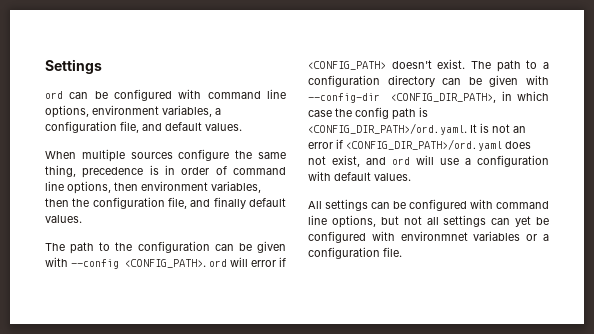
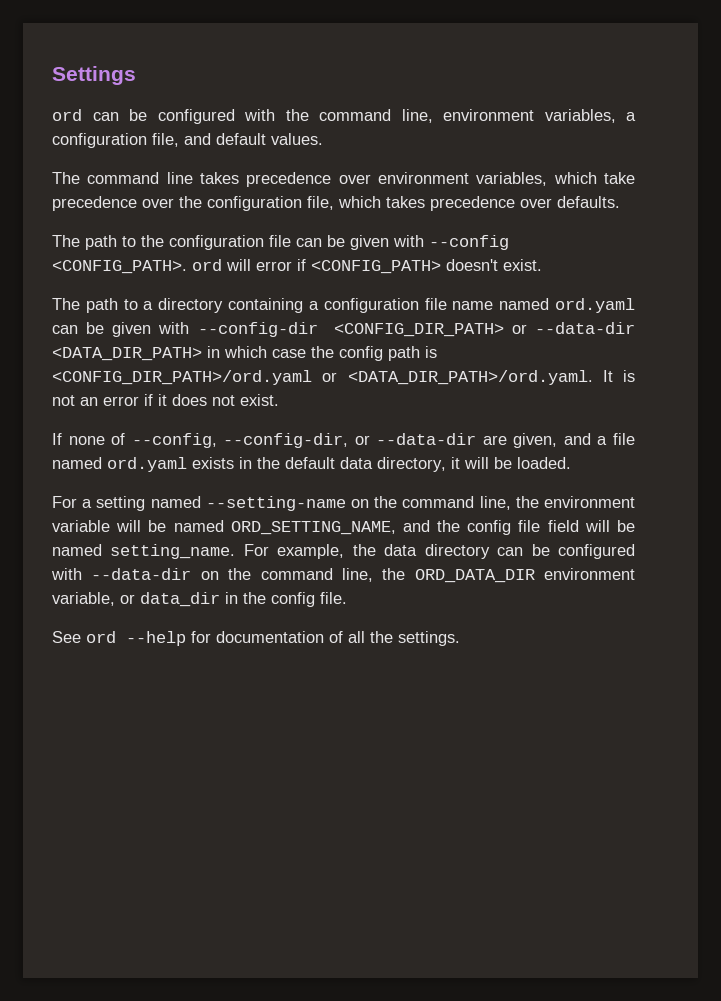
- ord can be configured with command line options, environment variables, a configuration file, and default values.
+ ord can be configured with the command line, environment variables, a configuration file, and default values.
- When multiple sources configure the same thing, precedence is in order of command line options, then environment variables, then the configuration file, and finally default values.
+ The command line takes precedence over environment variables, which take precedence over the configuration file, which takes precedence over defaults.
- The path to the configuration can be given with --config <CONFIG_PATH>. ord will error if <CONFIG_PATH> doesn't exist. The path to a configuration directory can be given with --config-dir <CONFIG_DIR_PATH>, in which case the config path is <CONFIG_DIR_PATH>/ord.yaml. It is not an error if <CONFIG_DIR_PATH>/ord.yaml does not exist, and ord will use a configuration with default values.
- All settings can be configured with command line options, but not all settings can yet be configured with environmnet variables or a configuration file.
+ The path to the configuration file can be given with --config <CONFIG_PATH>. ord will error if <CONFIG_PATH> doesn't exist.
+ The path to a directory containing a configuration file name named ord.yaml can be given with --config-dir <CONFIG_DIR_PATH> or --data-dir <DATA_DIR_PATH> in which case the config path is <CONFIG_DIR_PATH>/ord.yaml or <DATA_DIR_PATH>/ord.yaml. It is not an error if it does not exist.
+ If none of --config, --config-dir, or --data-dir are given, and a file named ord.yaml exists in the default data directory, it will be loaded.
+ For a setting named --setting-name on the command line, the environment variable will be named ORD_SETTING_NAME, and the config file field will be named setting_name. For example, the data directory can be configured with --data-dir on the command line, the ORD_DATA_DIR environment variable, or data_dir in the config file.
+ See ord --help for documentation of all the settings.

